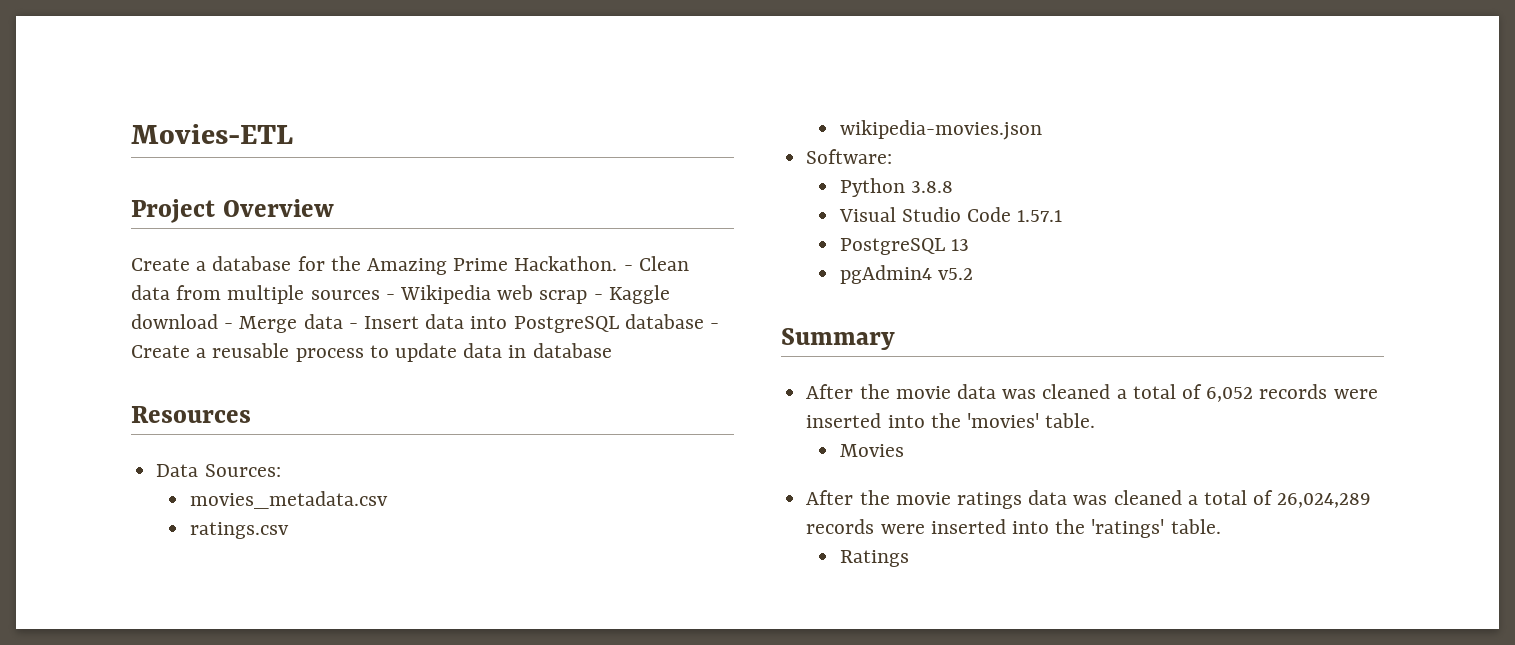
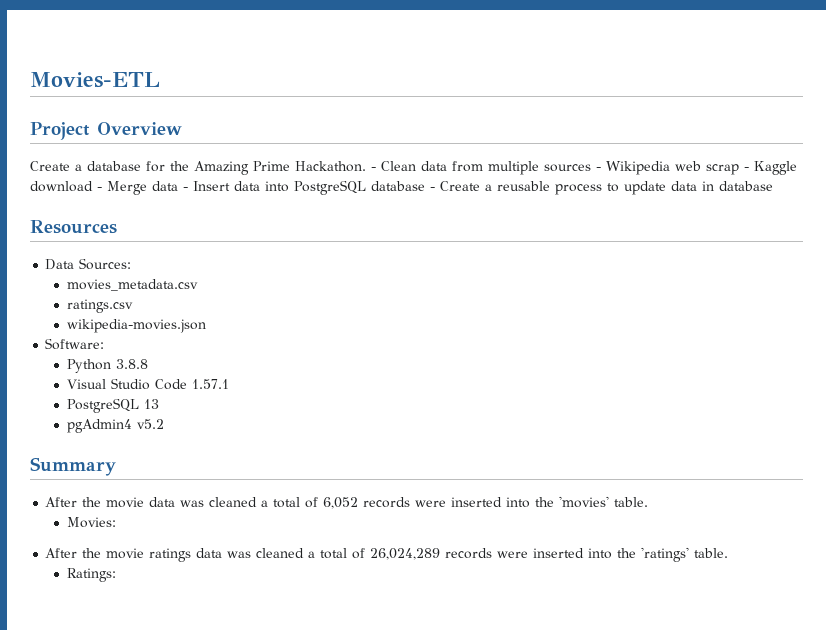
- Movies
+ Movies:
- Ratings
+ Ratings:

